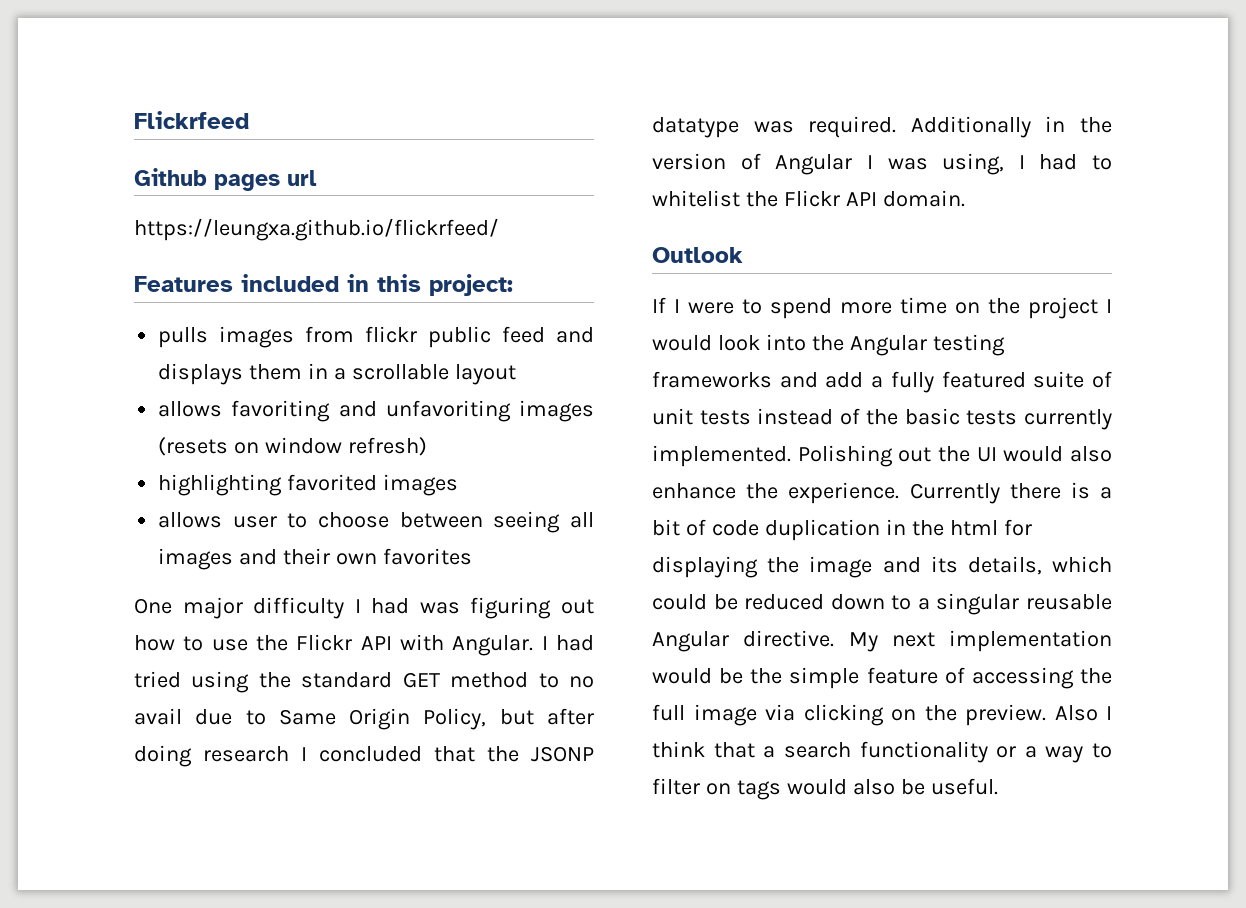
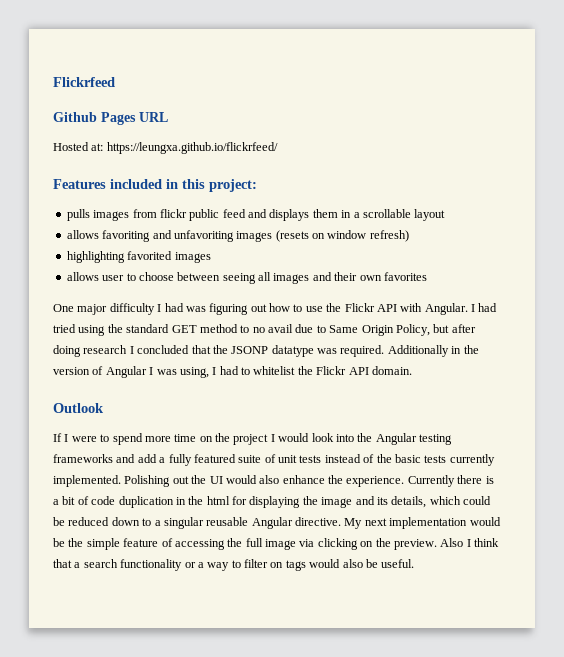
- Github pages url
- https://leungxa.github.io/flickrfeed/
+ Github Pages URL
+ Hosted at: https://leungxa.github.io/flickrfeed/

